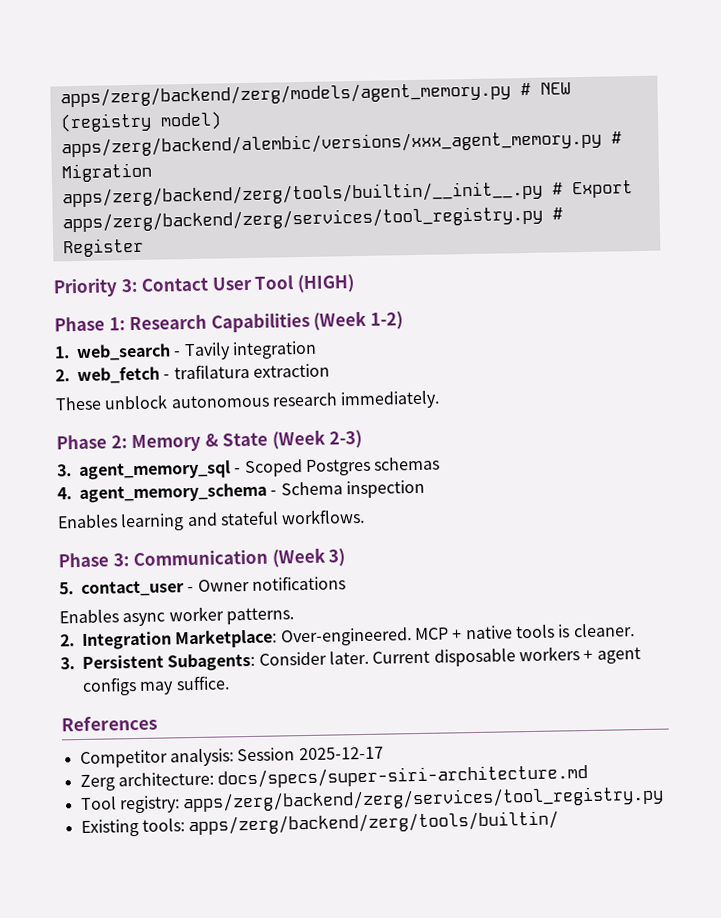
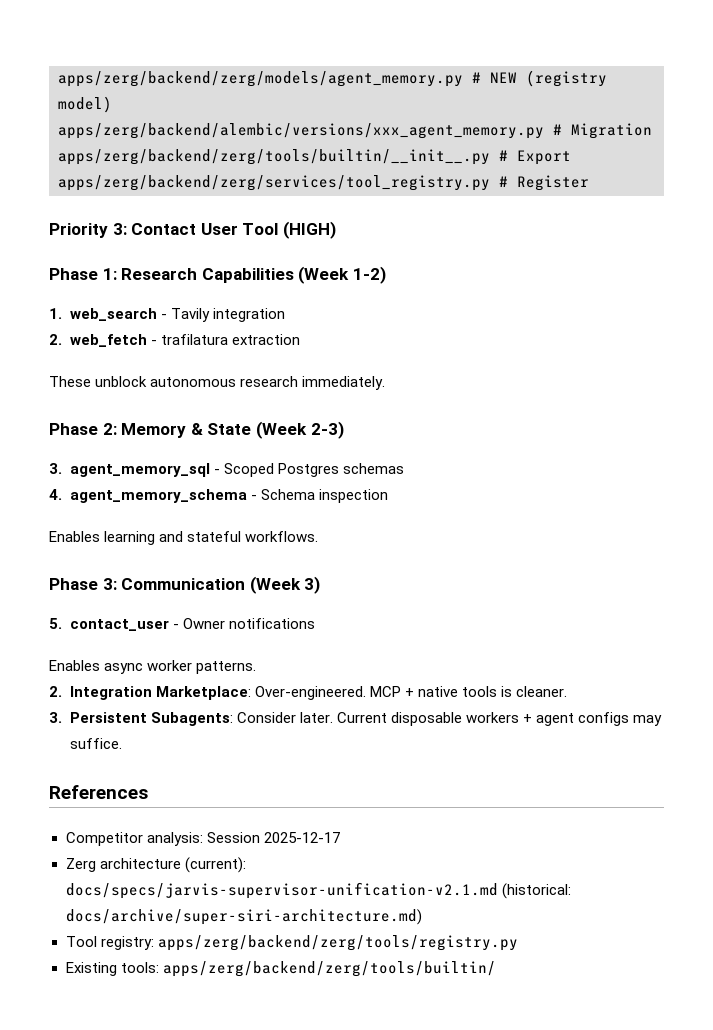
- Zerg architecture: docs/specs/super-siri-architecture.md
+ Zerg architecture (current): docs/specs/jarvis-supervisor-unification-v2.1.md (historical: docs/archive/super-siri-architecture.md)
- Tool registry: apps/zerg/backend/zerg/services/tool_registry.py
+ Tool registry: apps/zerg/backend/zerg/tools/registry.py

